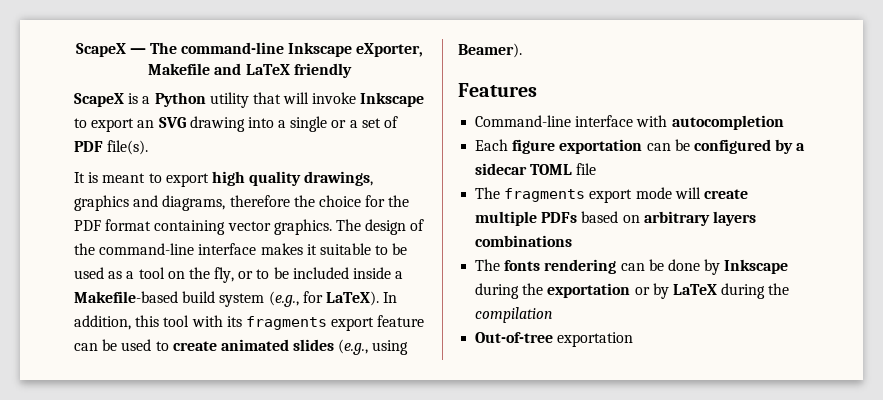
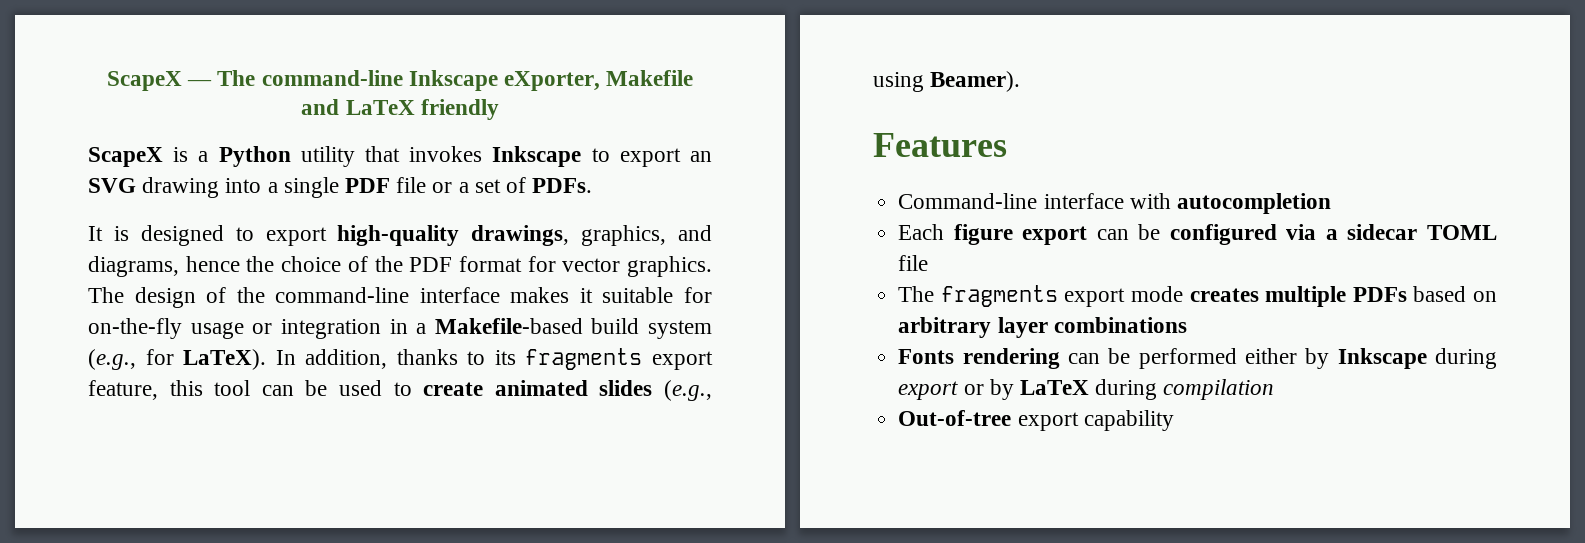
- ScapeX is a Python utility that will invoke Inkscape to export an SVG drawing into a single or a set of PDF file(s).
+ ScapeX is a Python utility that invokes Inkscape to export an SVG drawing into a single PDF file or a set of PDFs.
- It is meant to export high quality drawings, graphics and diagrams, therefore the choice for the PDF format containing vector graphics.
+ It is designed to export high-quality drawings, graphics, and diagrams, hence the choice of the PDF format for vector graphics.
- The design of the command-line interface makes it suitable to be used as a tool on the fly, or to be included inside a Makefile-based build system (e.g., for LaTeX).
+ The design of the command-line interface makes it suitable for on-the-fly usage or integration in a Makefile-based build system (e.g., for LaTeX).
- In addition, this tool with its fragments export feature can be used to create animated slides (e.g., using Beamer).
+ In addition, thanks to its fragments export feature, this tool can be used to create animated slides (e.g., using Beamer).
- Each figure exportation can be configured by a sidecar TOML file
+ Each figure export can be configured via a sidecar TOML file
- The fragments export mode will create multiple PDFs based on arbitrary layers combinations
+ The fragments export mode creates multiple PDFs based on arbitrary layer combinations
- The fonts rendering can be done by Inkscape during the exportation or by LaTeX during the compilation
+ Fonts rendering can be performed either by Inkscape during export or by LaTeX during compilation
- Out-of-tree exportation
+ Out-of-tree export capability

